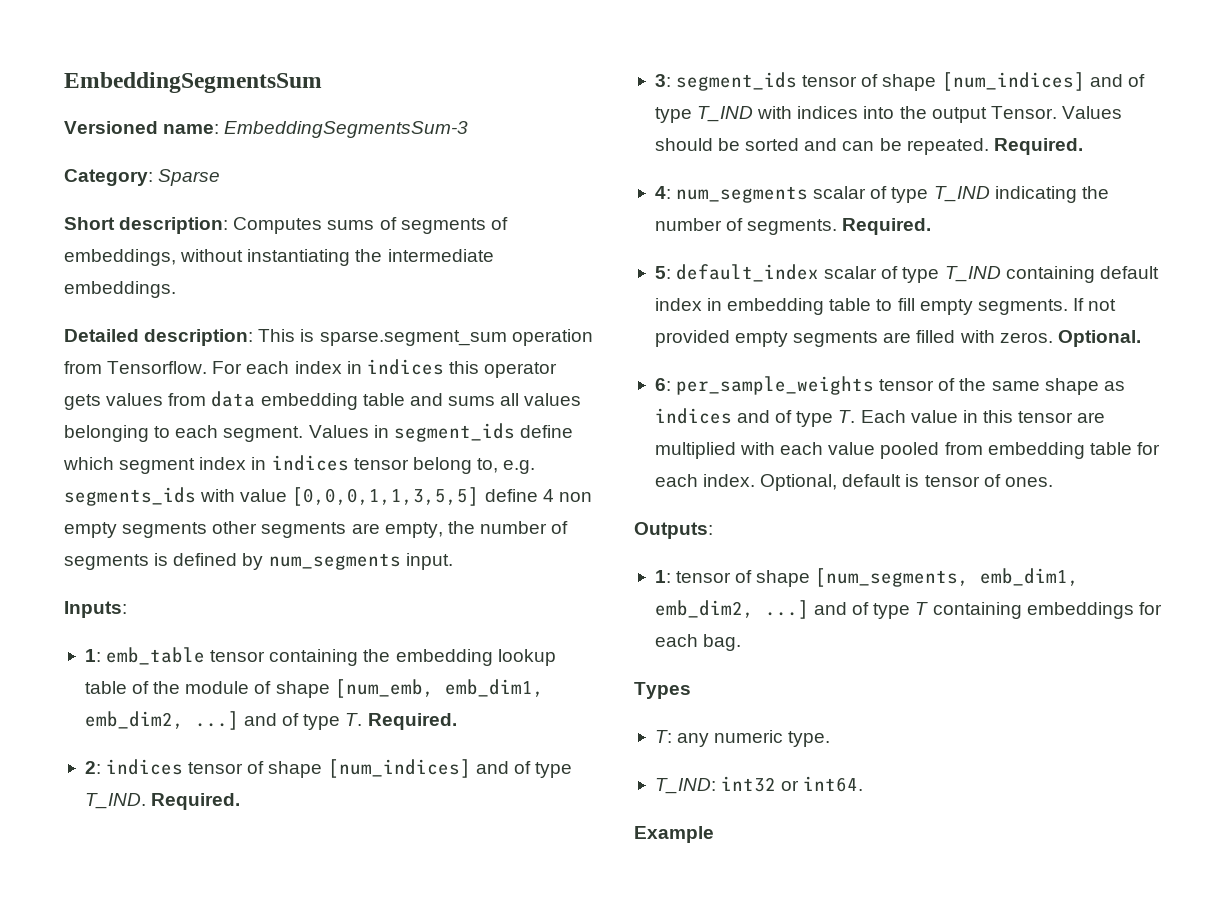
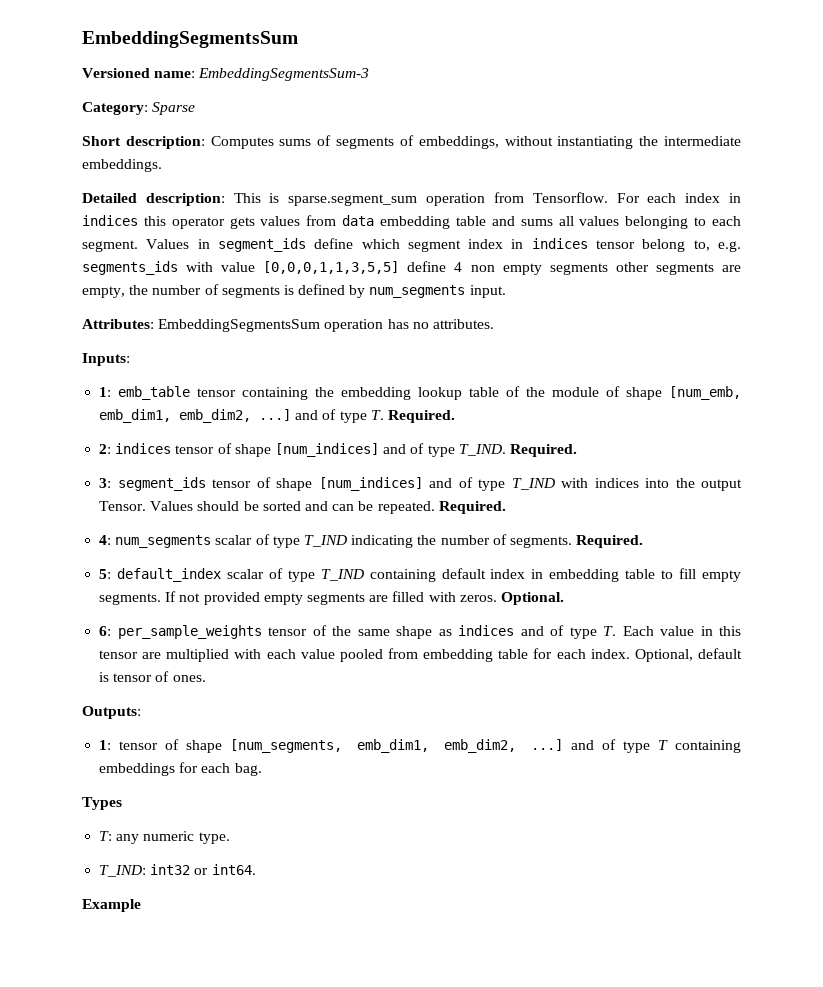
+ Attributes: EmbeddingSegmentsSum operation has no attributes.

